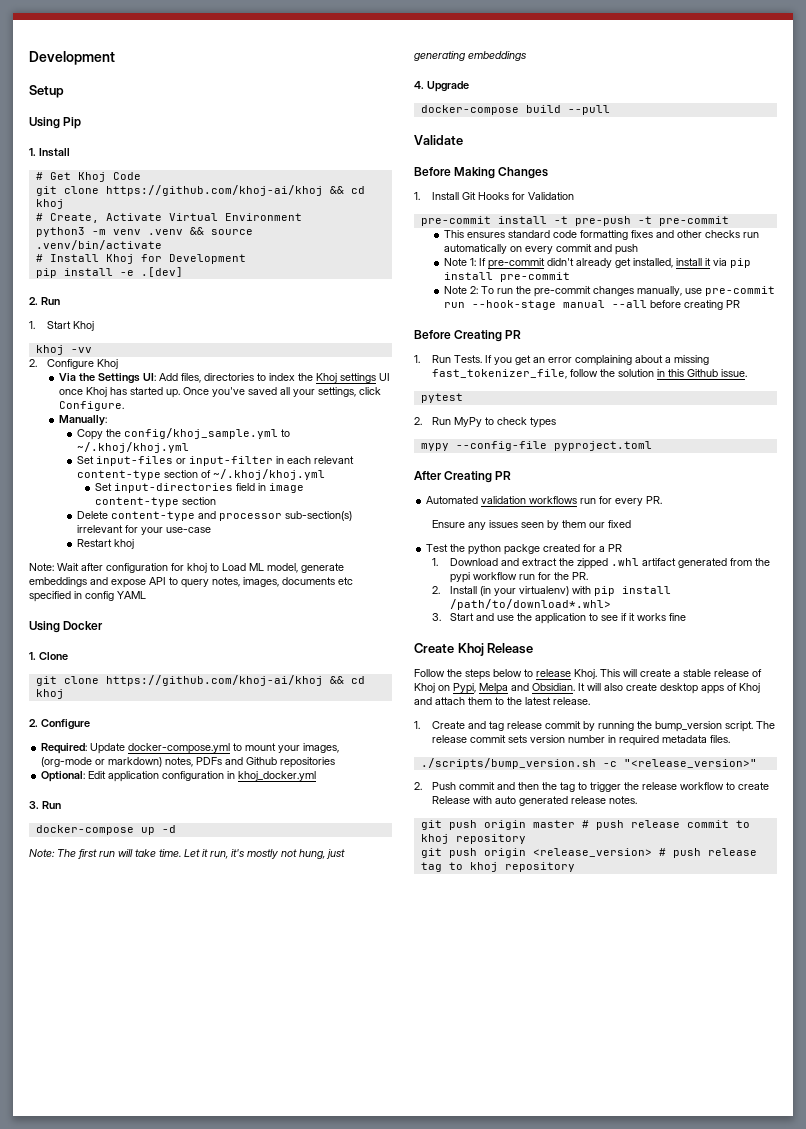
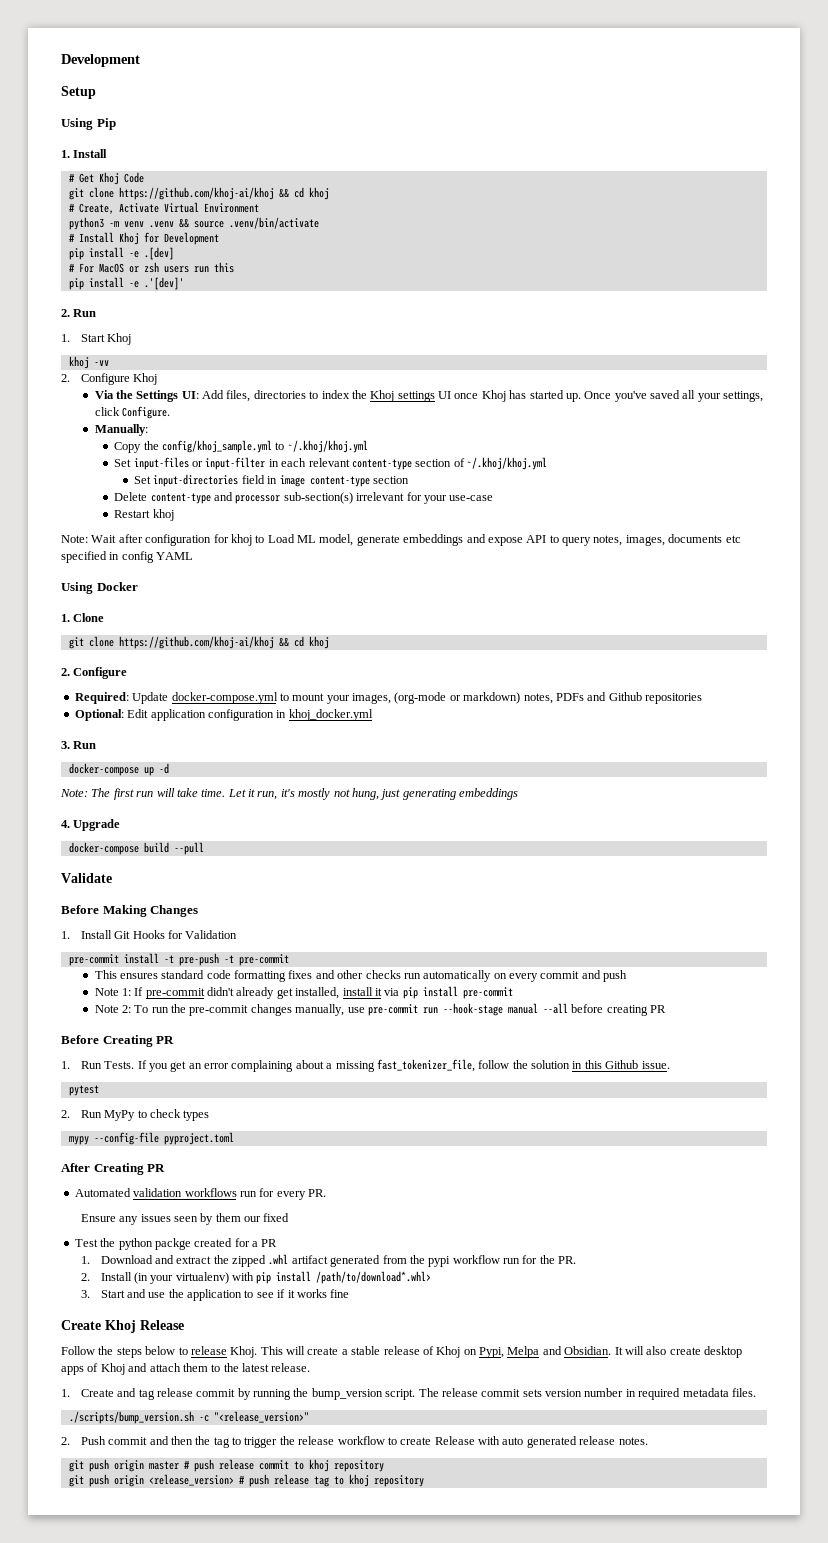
+ # For MacOS or zsh users run this
+ pip install -e .'[dev]'

